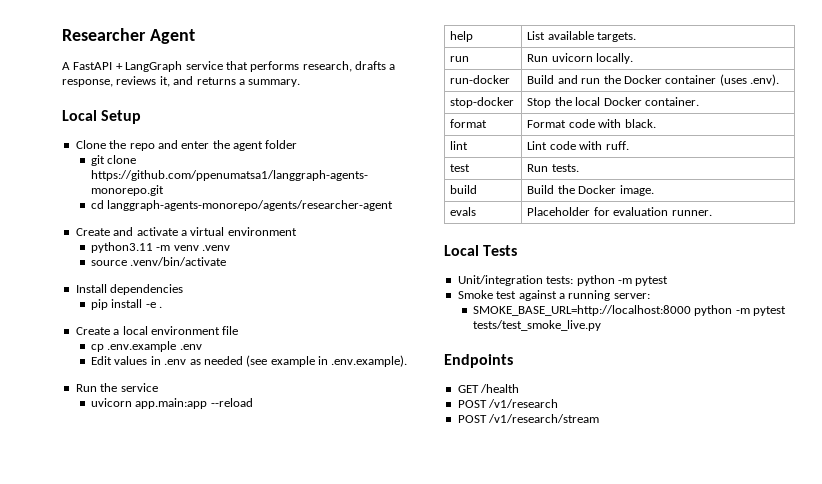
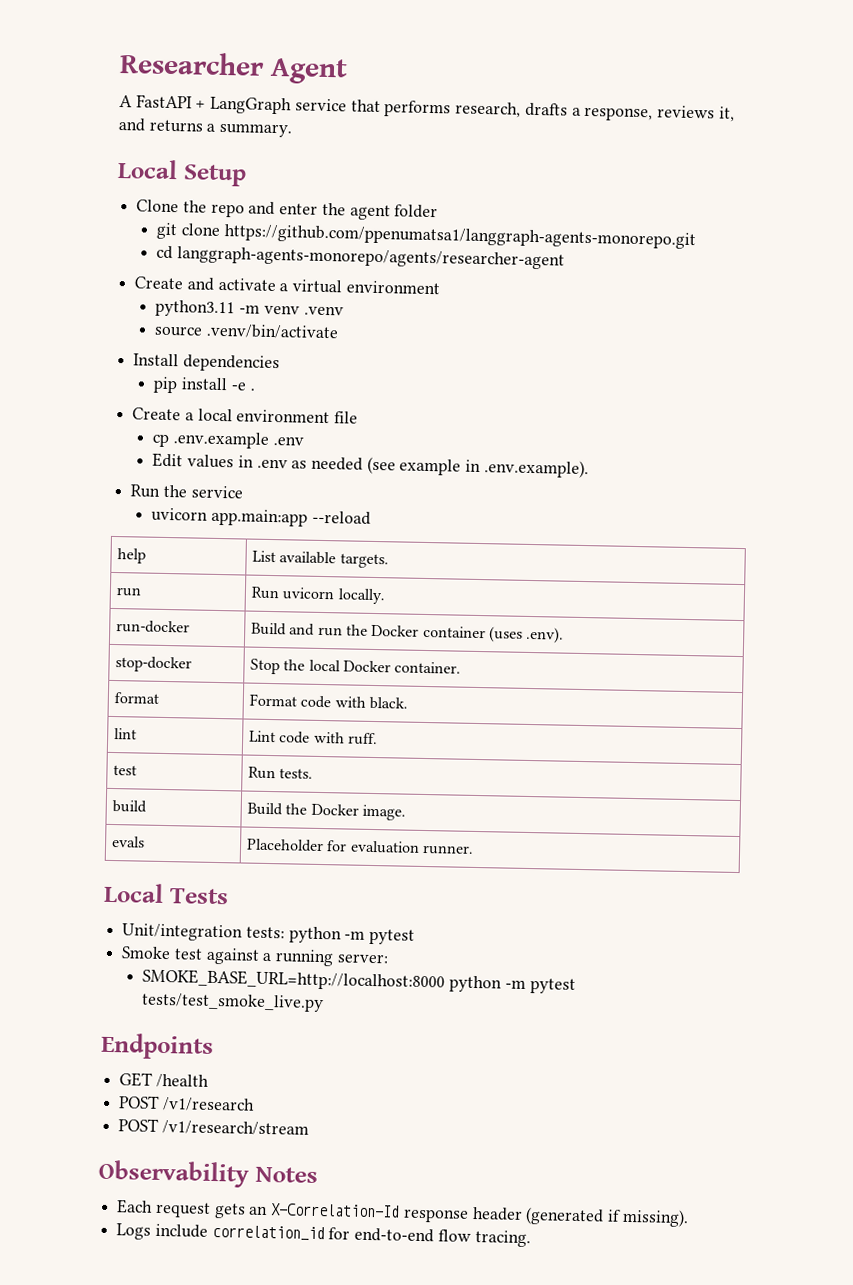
+ Observability Notes
+ Each request gets an X-Correlation-Id response header (generated if missing).
+ Logs include correlation_id for end-to-end flow tracing.

